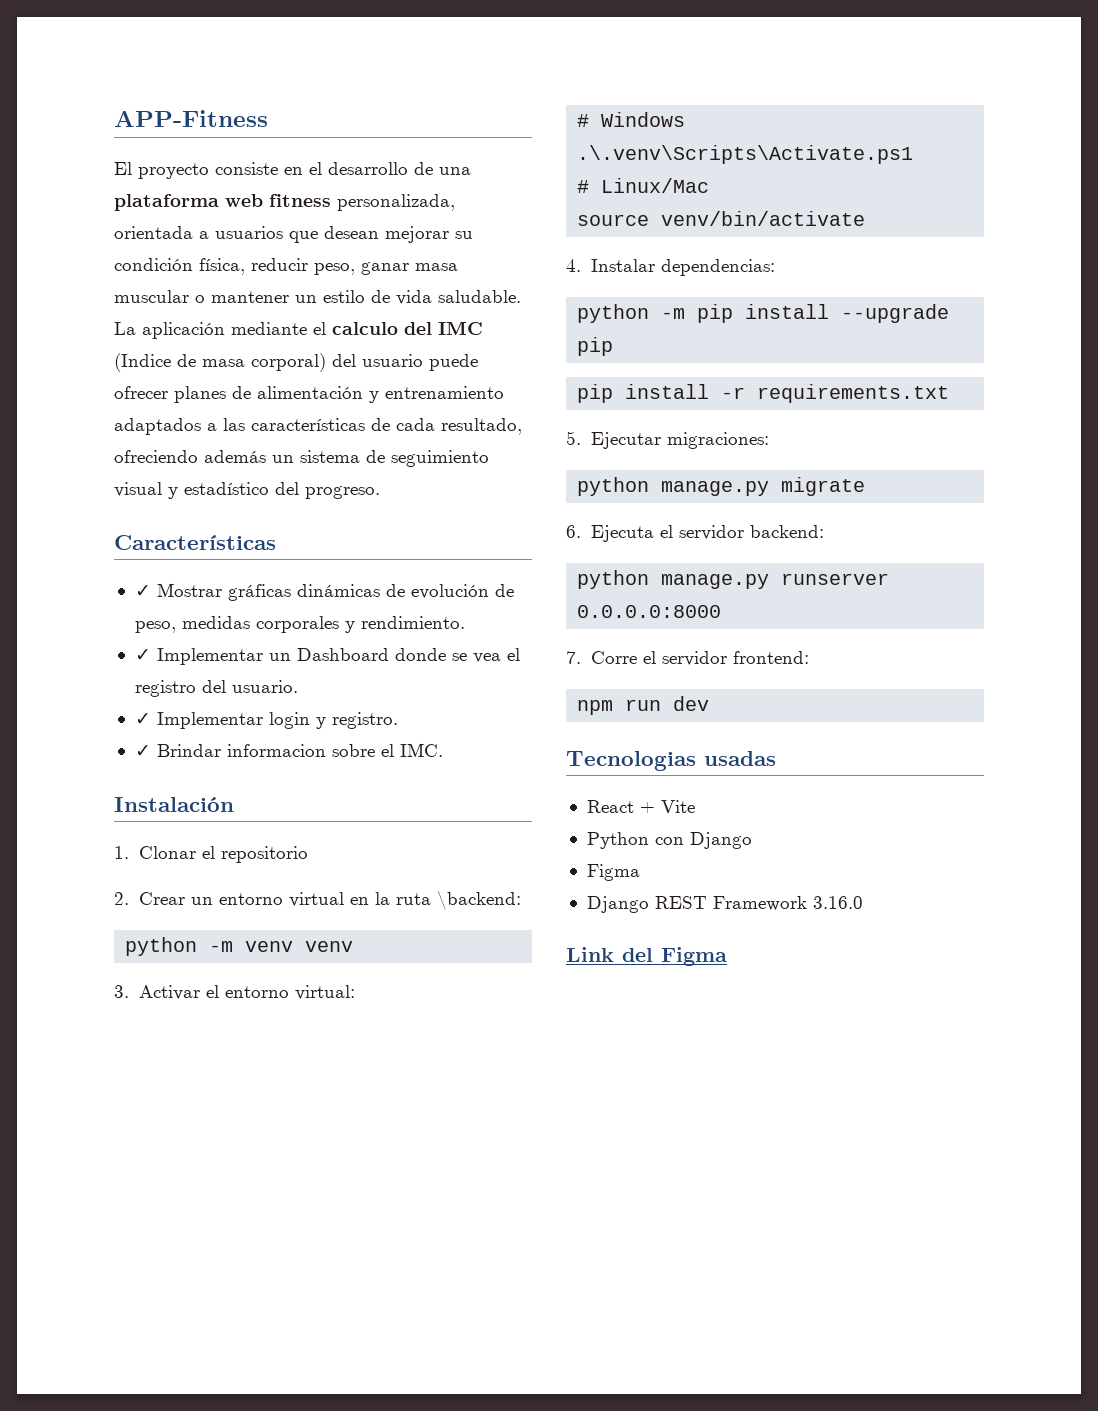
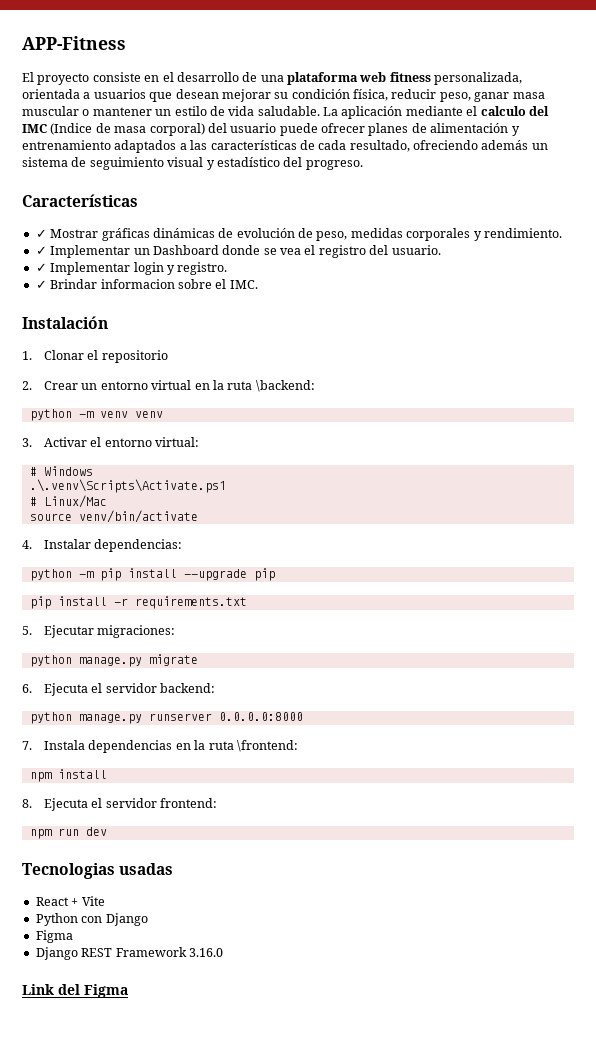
- 7. Corre el servidor frontend:
+ 7. Instala dependencias en la ruta \frontend:
+ npm install
+ 8. Ejecuta el servidor frontend:

